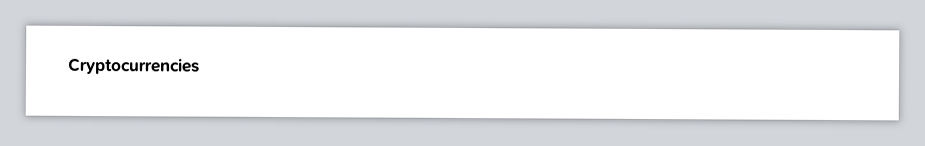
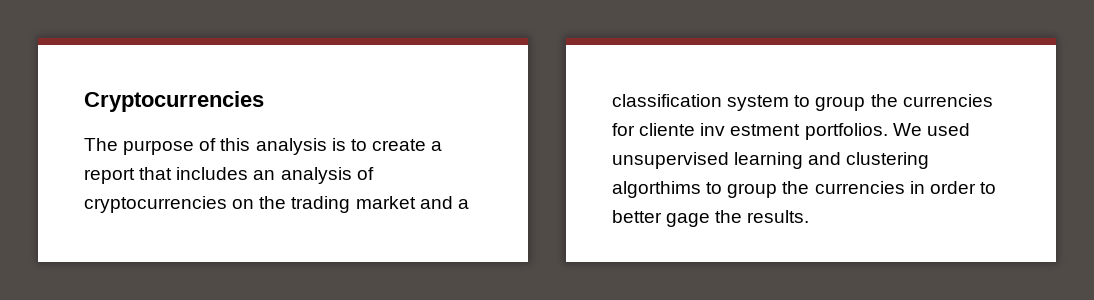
+ The purpose of this analysis is to create a report that includes an analysis of cryptocurrencies on the trading market and a classification system to group the currencies for cliente inv estment portfolios. We used unsupervised learning and clustering algorthims to group the currencies in order to better gage the results.

